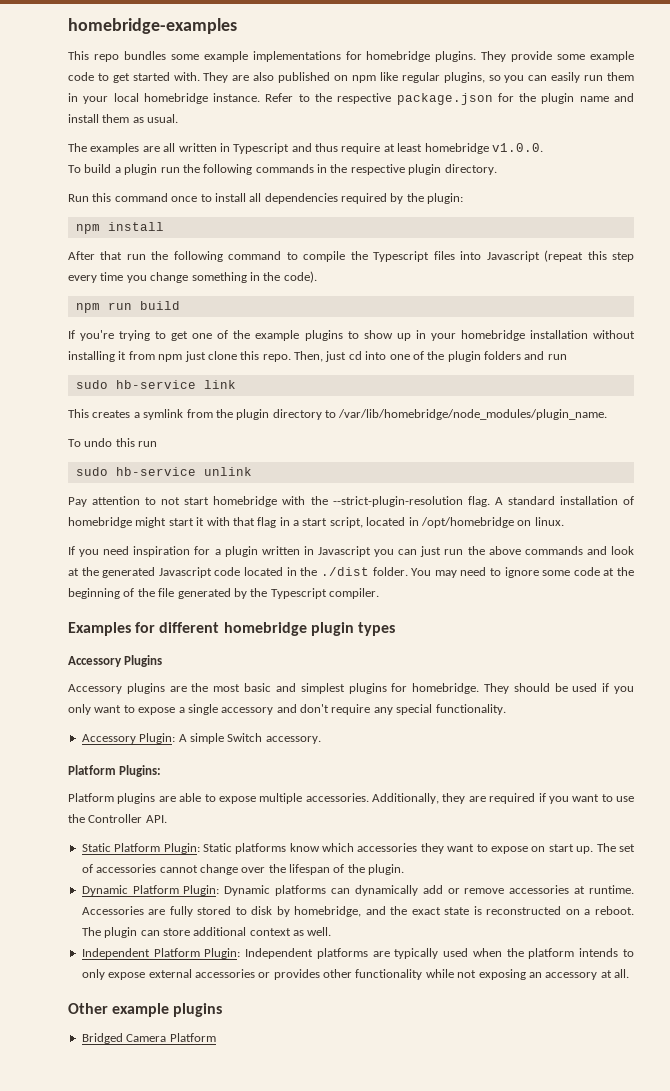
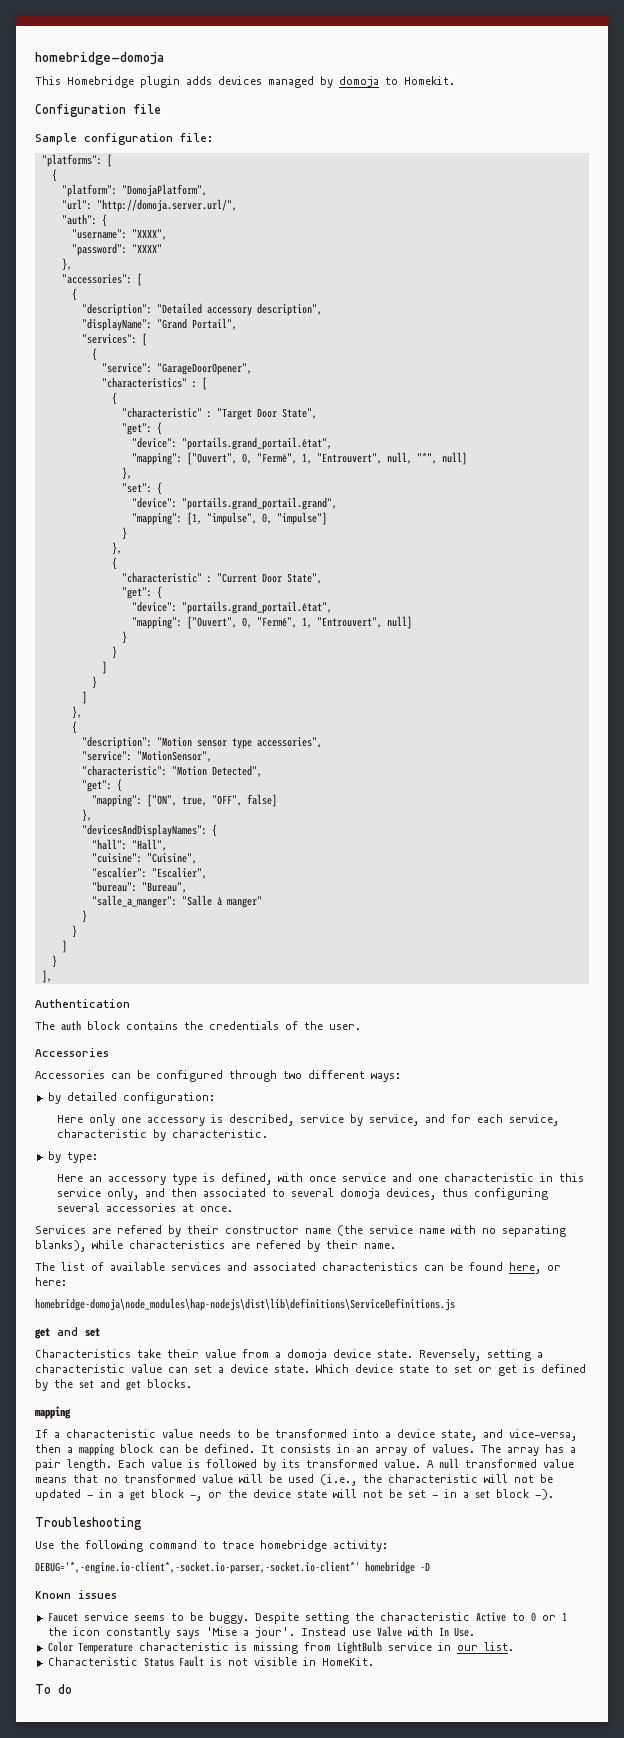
- homebridge-examples
- This repo bundles some example implementations for homebridge plugins. They provide some example code to get started with. They are also published on npm like regular plugins, so you can easily run them in your local homebridge instance. Refer to the respective package.json for the plugin name and install them as usual.
- The examples are all written in Typescript and thus require at least homebridge v1.0.0.
- To build a plugin run the following commands in the respective plugin directory.
- Run this command once to install all dependencies required by the plugin:
- npm install
- After that run the following command to compile the Typescript files into Javascript (repeat this step every time you change something in the code).
- npm run build
- If you're trying to get one of the example plugins to show up in your homebridge installation without installing it from npm just clone this repo. Then, just cd into one of the plugin folders and run
- sudo hb-service link
- This creates a symlink from the plugin directory to /var/lib/homebridge/node_modules/plugin_name.
- To undo this run
- sudo hb-service unlink
- Pay attention to not start homebridge with the --strict-plugin-resolution flag. A standard installation of homebridge might start it with that flag in a start script, located in /opt/homebridge on linux.
- If you need inspiration for a plugin written in Javascript you can just run the above commands and look at the generated Javascript code located in the ./dist folder. You may need to ignore some code at the beginning of the file generated by the Typescript compiler.
- Examples for different homebridge plugin types
- Accessory Plugins
- Accessory plugins are the most basic and simplest plugins for homebridge. They should be used if you only want to expose a single accessory and don't require any special functionality.
- Accessory Plugin: A simple Switch accessory.
- Platform Plugins:
- Platform plugins are able to expose multiple accessories. Additionally, they are required if you want to use the Controller API.
- Static Platform Plugin: Static platforms know which accessories they want to expose on start up. The set of accessories cannot change over the lifespan of the plugin.
- Dynamic Platform Plugin: Dynamic platforms can dynamically add or remove accessories at runtime. Accessories are fully stored to disk by homebridge, and the exact state is reconstructed on a reboot. The plugin can store additional context as well.
- Independent Platform Plugin: Independent platforms are typically used when the platform intends to only expose external accessories or provides other functionality while not exposing an accessory at all.
- Other example plugins
- Bridged Camera Platform
+ homebridge-domoja
+ This Homebridge plugin adds devices managed by domoja to Homekit.
+ Configuration file
+ Sample configuration file:
+ "platforms": [
+ {
+ "platform": "DomojaPlatform",
+ "url": "http://domoja.server.url/",
+ "auth": {
+ "username": "XXXX",
+ "password": "XXXX"
+ },
+ "accessories": [
+ {
+ "description": "Detailed accessory description",
+ "displayName": "Grand Portail",
+ "services": [
+ {
+ "service": "GarageDoorOpener",
+ "characteristics" : [
+ {
+ "characteristic" : "Target Door State",
+ "get": {
+ "device": "portails.grand_portail.état",
+ "mapping": ["Ouvert", 0, "Fermé", 1, "Entrouvert", null, "*", null]
+ },
+ "set": {
+ "device": "portails.grand_portail.grand",
+ "mapping": [1, "impulse", 0, "impulse"]
+ }
+ },
+ {
+ "characteristic" : "Current Door State",
+ "get": {
+ "device": "portails.grand_portail.état",
+ "mapping": ["Ouvert", 0, "Fermé", 1, "Entrouvert", null]
+ }
+ }
+ ]
+ }
+ ]
+ },
+ {
+ "description": "Motion sensor type accessories",
+ "service": "MotionSensor",
+ "characteristic": "Motion Detected",
+ "get": {
+ "mapping": ["ON", true, "OFF", false]
+ },
+ "devicesAndDisplayNames": {
+ "hall": "Hall",
+ "cuisine": "Cuisine",
+ "escalier": "Escalier",
+ "bureau": "Bureau",
+ "salle_a_manger": "Salle à manger"
+ }
+ }
+ ]
+ }
+ ],
+ Authentication
+ The auth block contains the credentials of the user.
+ Accessories
+ Accessories can be configured through two different ways:
+ by detailed configuration:
+ Here only one accessory is described, service by service, and for each service, characteristic by characteristic.
+ by type:
+ Here an accessory type is defined, with once service and one characteristic in this service only, and then associated to several domoja devices, thus configuring several accessories at once.
+ Services are refered by their constructor name (the service name with no separating blanks), while characteristics are refered by their name.
+ The list of available services and associated characteristics can be found here, or here:
+ homebridge-domoja\node_modules\hap-nodejs\dist\lib\definitions\ServiceDefinitions.js
+ get and set
+ Characteristics take their value from a domoja device state. Reversely, setting a characteristic value can set a device state. Which device state to set or get is defined by the set and get blocks.
+ mapping
+ If a characteristic value needs to be transformed into a device state, and vice-versa, then a mapping block can be defined. It consists in an array of values. The array has a pair length. Each value is followed by its transformed value. A null transformed value means that no transformed value will be used (i.e., the characteristic will not be updated - in a get block -, or the device state will not be set - in a set block -).
+ Troubleshooting
+ Use the following command to trace homebridge activity:
+ DEBUG='*,-engine.io-client*,-socket.io-parser,-socket.io-client*' homebridge -D
+ Known issues
+ Faucet service seems to be buggy. Despite setting the characteristic Active to 0 or 1 the icon constantly says 'Mise a jour'. Instead use Valve with In Use.
+ Color Temperature characteristic is missing from LightBulb service in our list.
+ Characteristic Status Fault is not visible in HomeKit.
+ To do

